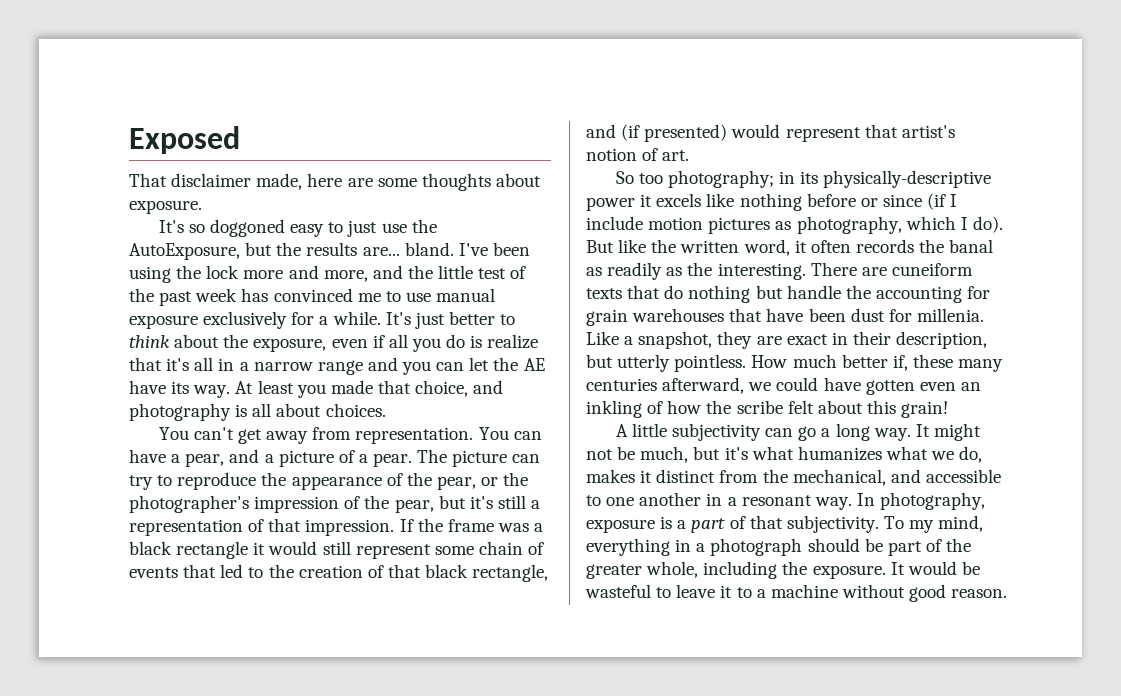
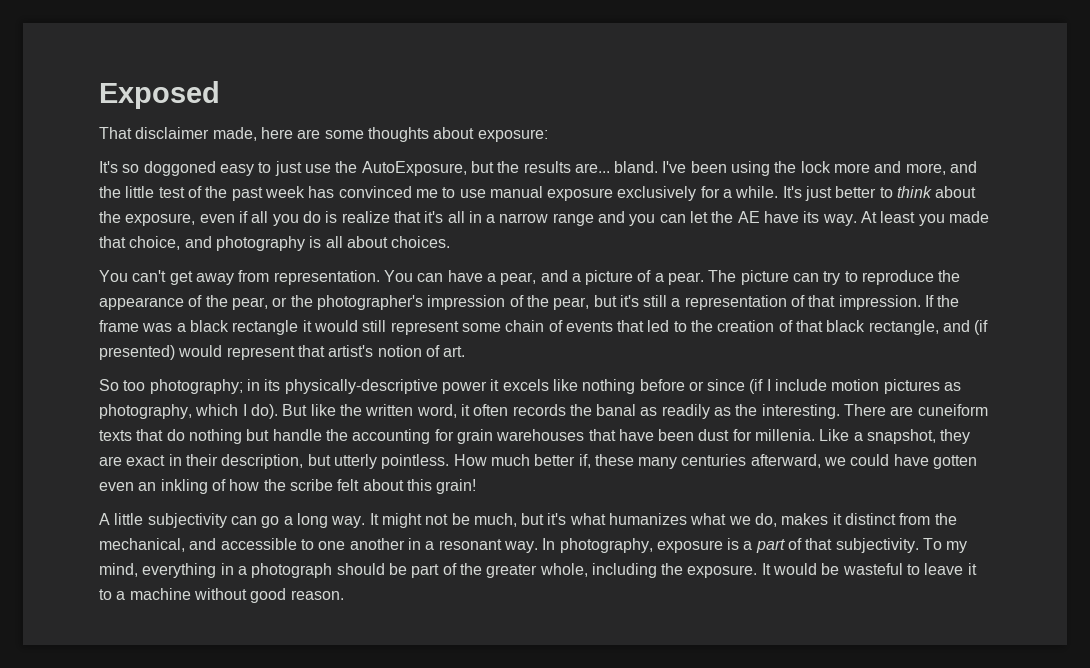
- That disclaimer made, here are some thoughts about exposure.
+ That disclaimer made, here are some thoughts about exposure:

